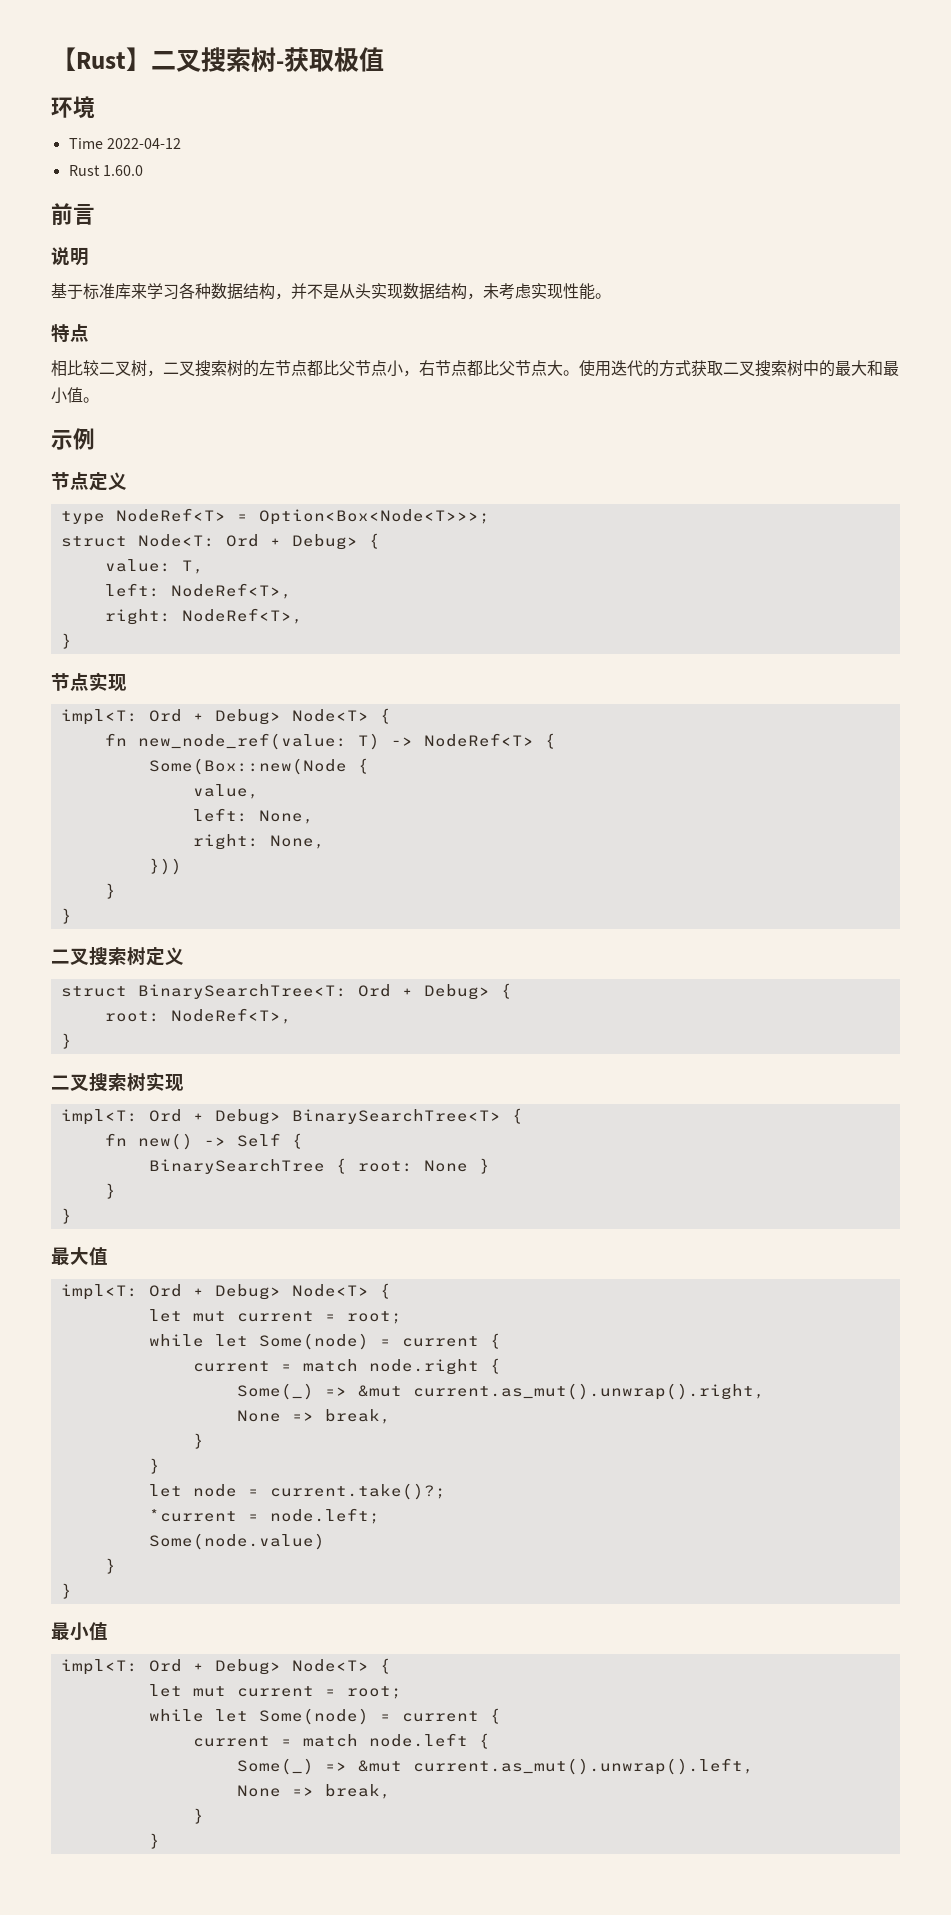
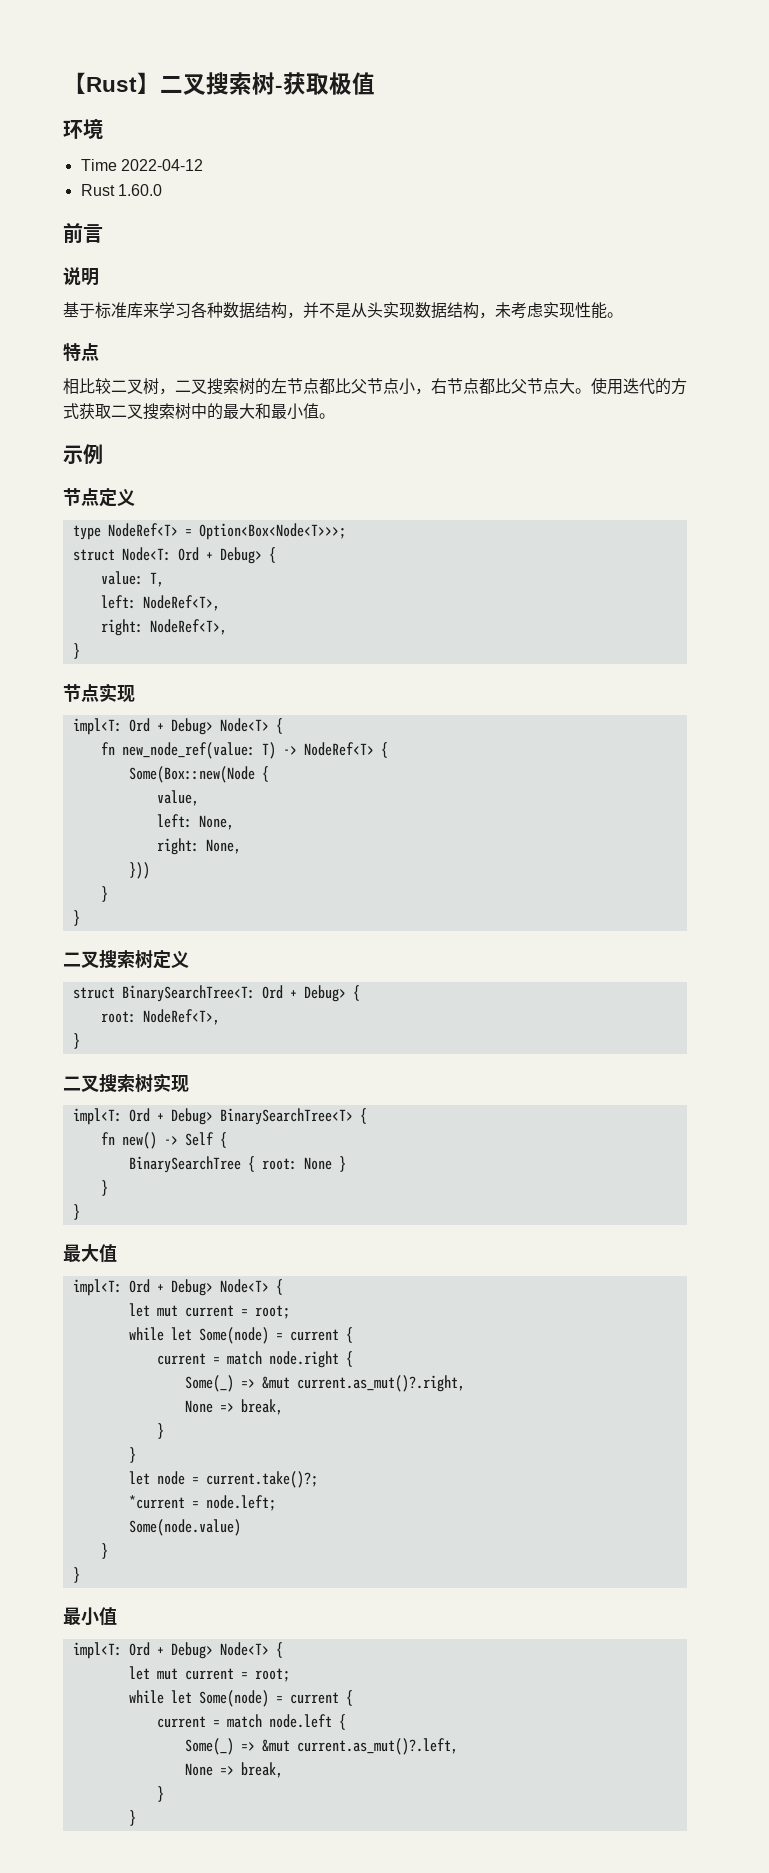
- Some(_) => &mut current.as_mut().unwrap().right,
+ Some(_) => &mut current.as_mut()?.right,
- Some(_) => &mut current.as_mut().unwrap().left,
+ Some(_) => &mut current.as_mut()?.left,

